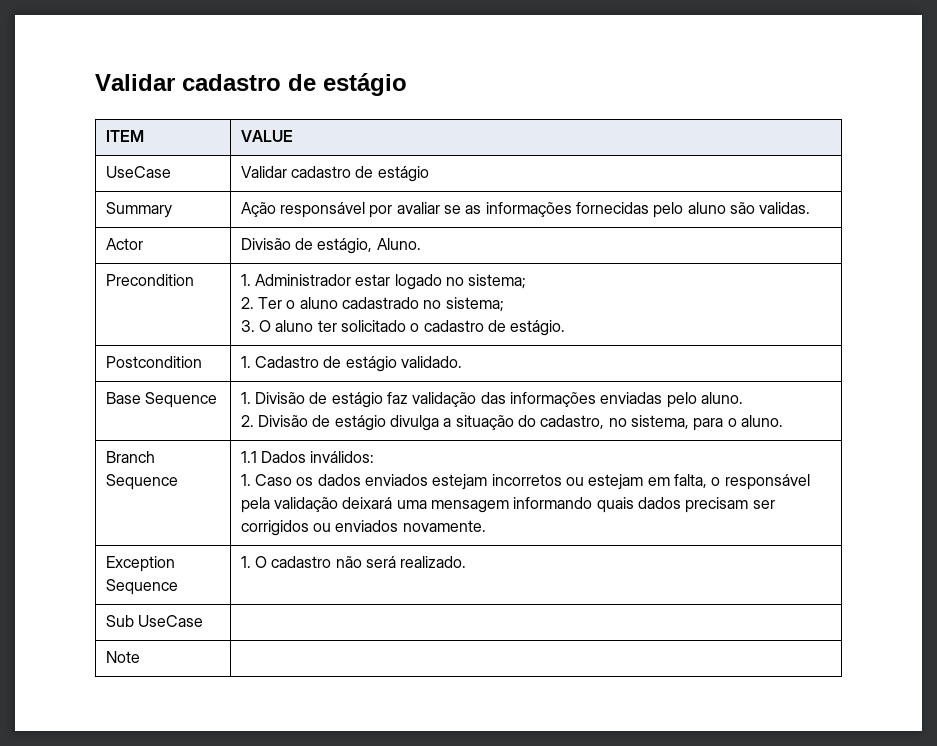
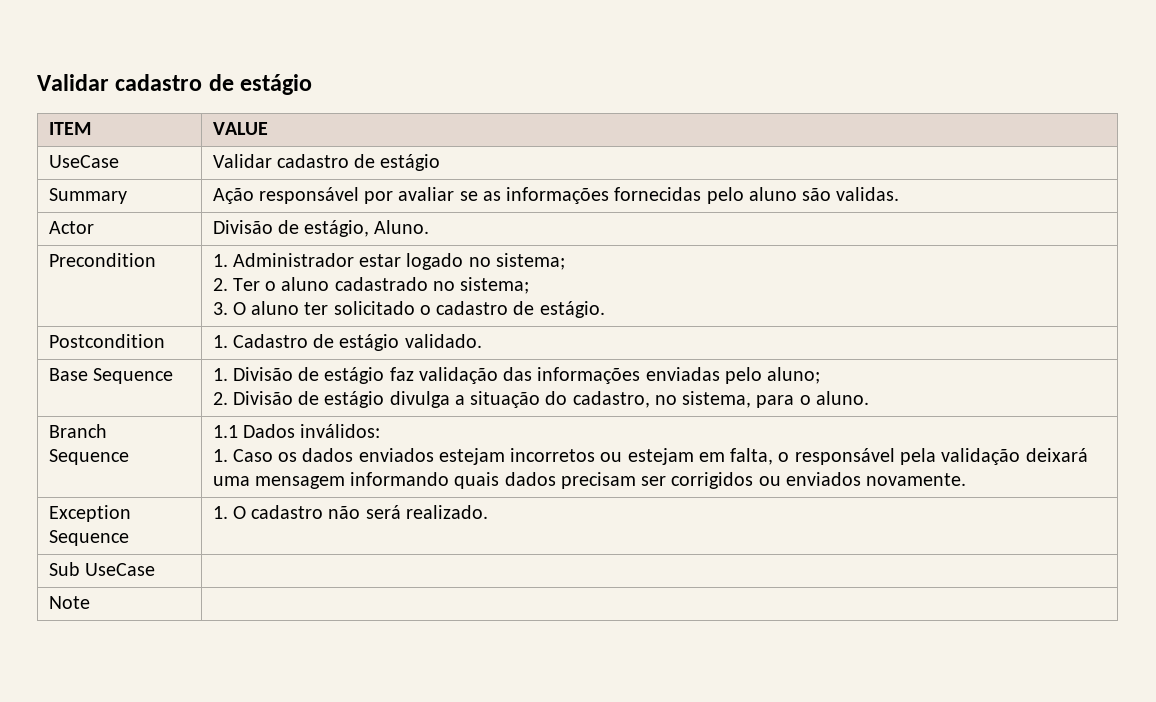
- Base Sequence | 1. Divisão de estágio faz validação das informações enviadas pelo aluno.
+ Base Sequence | 1. Divisão de estágio faz validação das informações enviadas pelo aluno;

